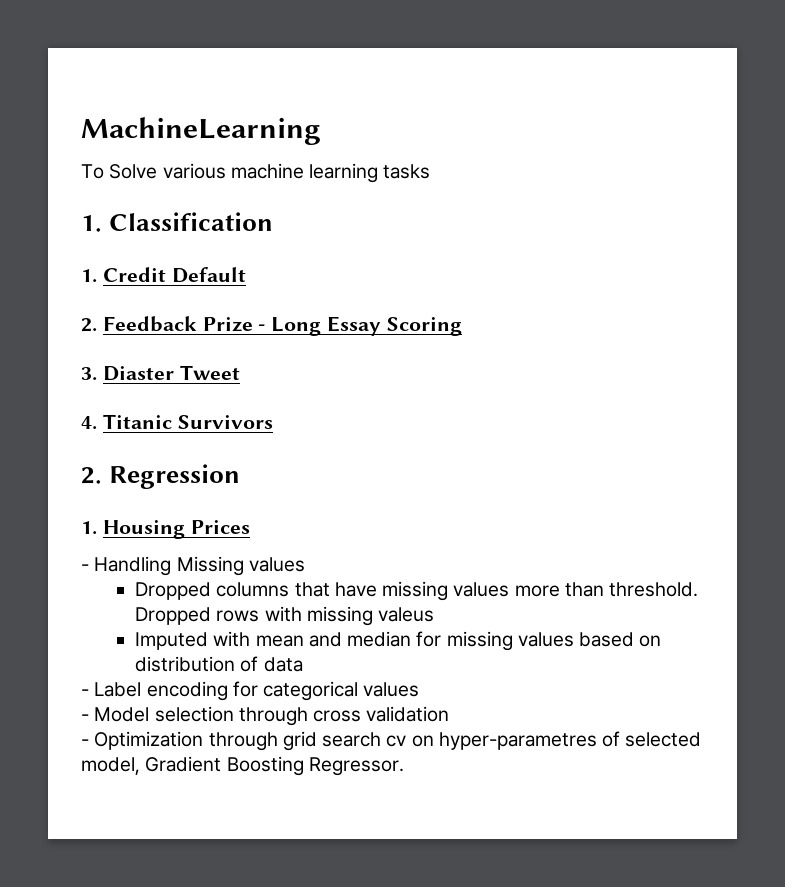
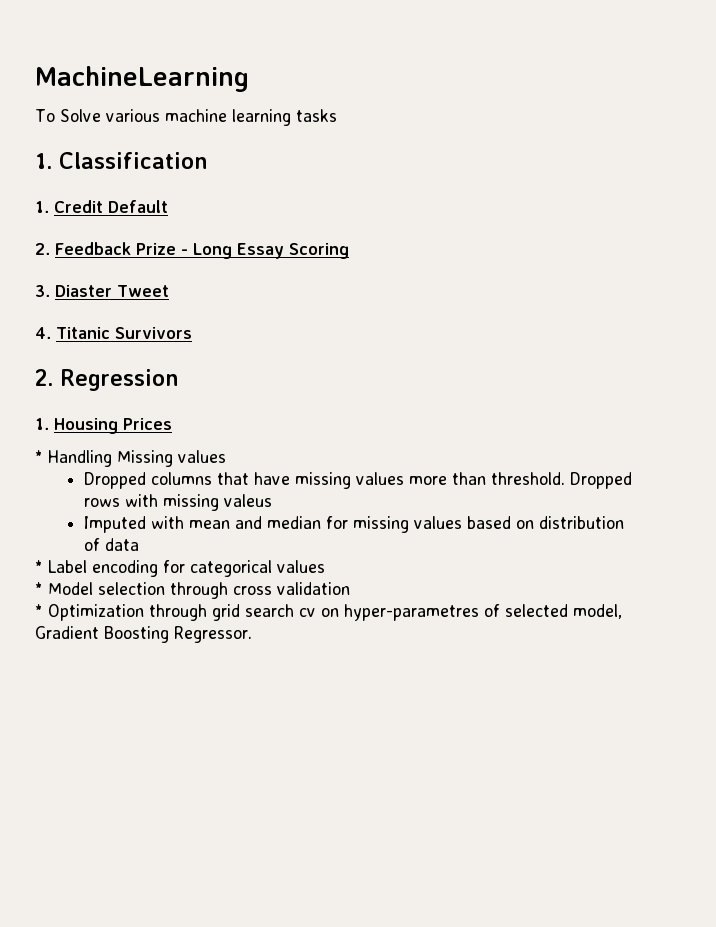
- - Handling Missing values
+ * Handling Missing values
- - Label encoding for categorical values
+ * Label encoding for categorical values
- - Model selection through cross validation
+ * Model selection through cross validation
- - Optimization through grid search cv on hyper-parametres of selected model, Gradient Boosting Regressor.
+ * Optimization through grid search cv on hyper-parametres of selected model, Gradient Boosting Regressor.

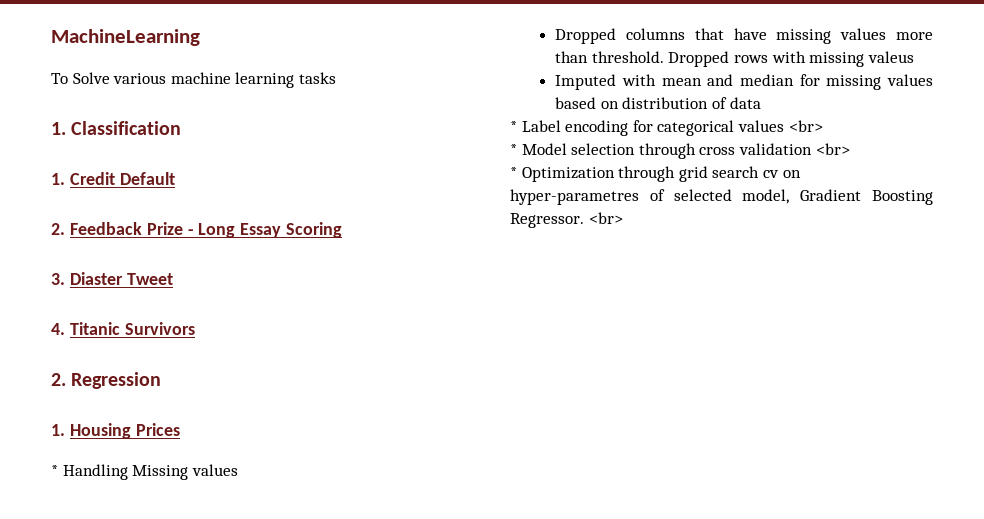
- * Label encoding for categorical values
+ * Label encoding for categorical values <br>
- * Model selection through cross validation
+ * Model selection through cross validation <br>
- * Optimization through grid search cv on hyper-parametres of selected model, Gradient Boosting Regressor.
+ * Optimization through grid search cv on hyper-parametres of selected model, Gradient Boosting Regressor. <br>

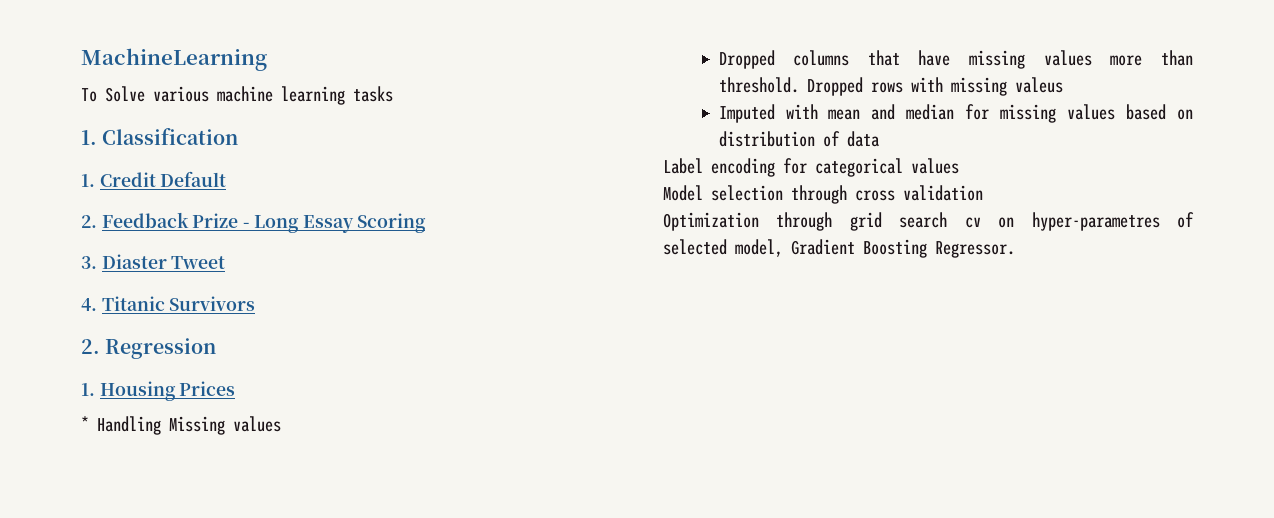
- * Label encoding for categorical values <br>
- * Model selection through cross validation <br>
- * Optimization through grid search cv on hyper-parametres of selected model, Gradient Boosting Regressor. <br>
+ Label encoding for categorical values
+ Model selection through cross validation
+ Optimization through grid search cv on hyper-parametres of selected model, Gradient Boosting Regressor.

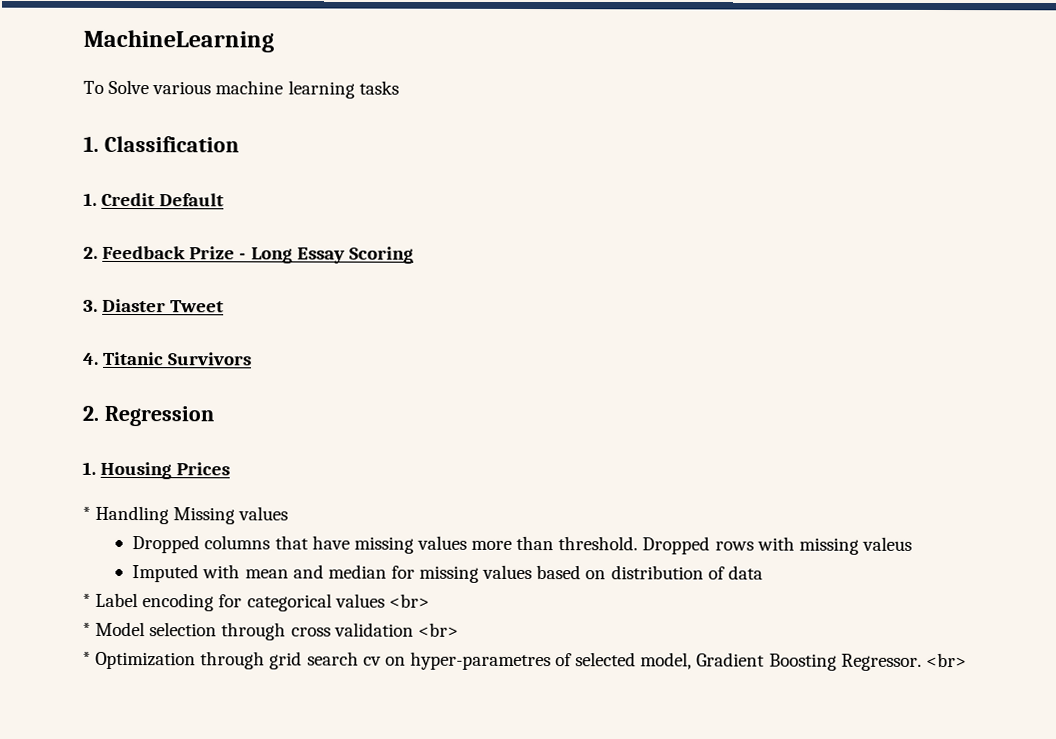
- Label encoding for categorical values
- Model selection through cross validation
- Optimization through grid search cv on hyper-parametres of selected model, Gradient Boosting Regressor.
+ * Label encoding for categorical values <br>
+ * Model selection through cross validation <br>
+ * Optimization through grid search cv on hyper-parametres of selected model, Gradient Boosting Regressor. <br>

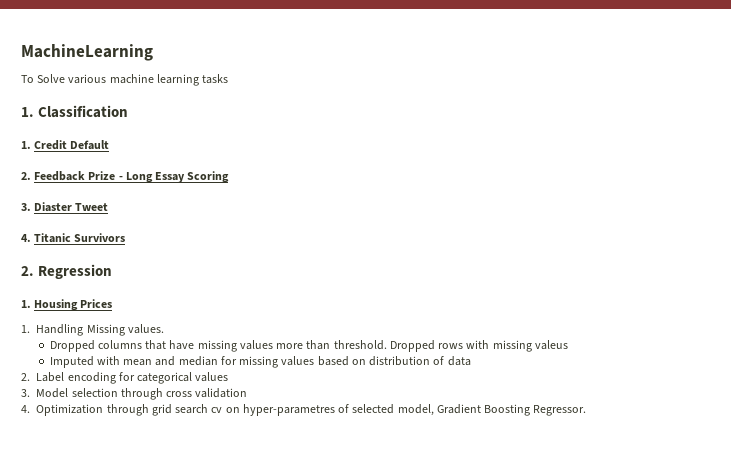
- * Handling Missing values
+ 1. Handling Missing values.
- * Label encoding for categorical values <br>
- * Model selection through cross validation <br>
- * Optimization through grid search cv on hyper-parametres of selected model, Gradient Boosting Regressor. <br>
+ 2. Label encoding for categorical values
+ 3. Model selection through cross validation
+ 4. Optimization through grid search cv on hyper-parametres of selected model, Gradient Boosting Regressor.

